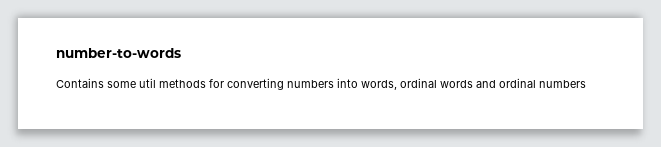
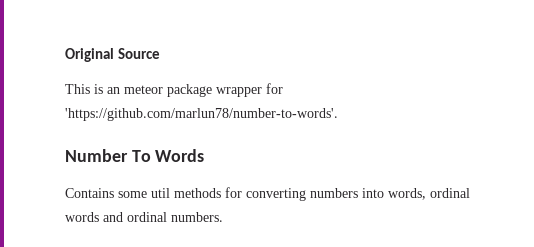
- number-to-words
+ Original Source
+ This is an meteor package wrapper for 'https://github.com/marlun78/number-to-words'.
+ Number To Words
- Contains some util methods for converting numbers into words, ordinal words and ordinal numbers
+ Contains some util methods for converting numbers into words, ordinal words and ordinal numbers.

